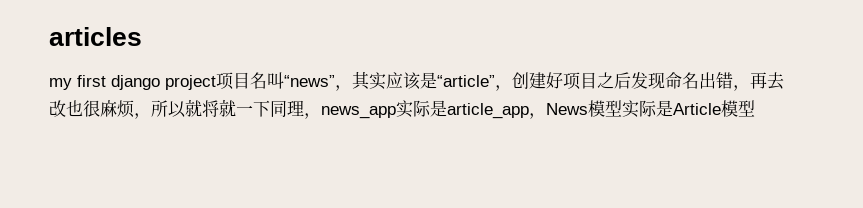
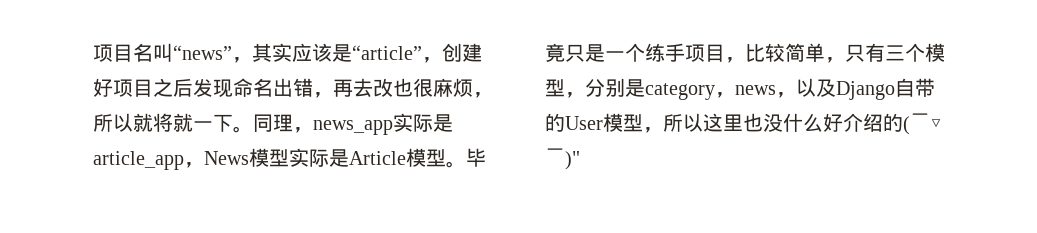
- articles
- my first django project项目名叫“news”，其实应该是“article”，创建好项目之后发现命名出错，再去改也很麻烦，所以就将就一下同理，news_app实际是article_app，News模型实际是Article模型
+ 项目名叫“news”，其实应该是“article”，创建好项目之后发现命名出错，再去改也很麻烦，所以就将就一下。同理，news_app实际是article_app，News模型实际是Article模型。毕竟只是一个练手项目，比较简单，只有三个模型，分别是category，news，以及Django自带的User模型，所以这里也没什么好介绍的(￣▽￣)"

